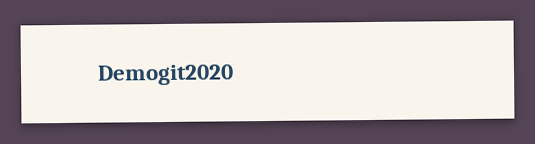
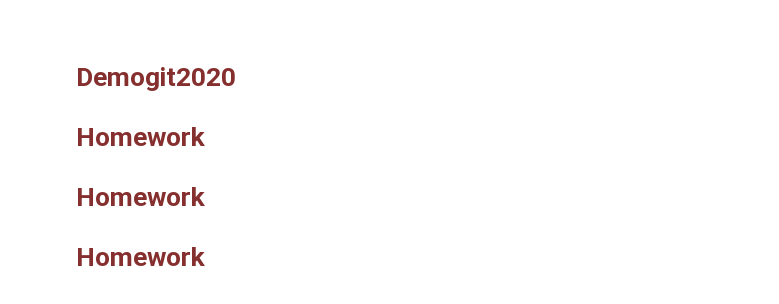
  Demogit2020
+ Homework
+ Homework
+ Homework

